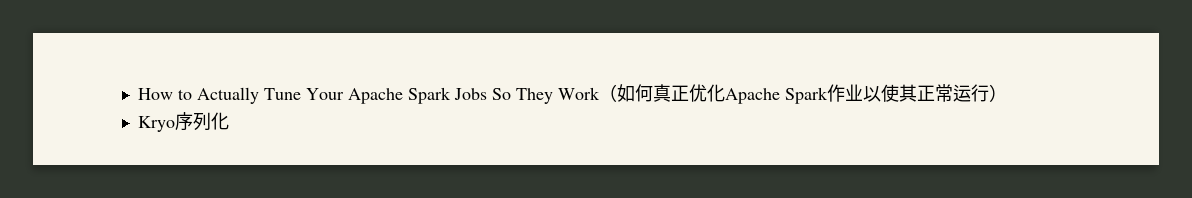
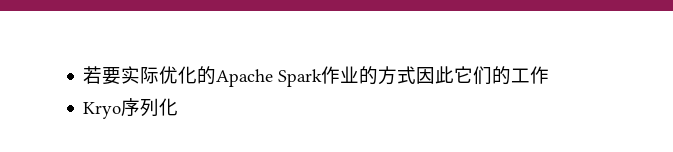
- How to Actually Tune Your Apache Spark Jobs So They Work（如何真正优化Apache Spark作业以使其正常运行）
+ 若要实际优化的Apache Spark作业的方式因此它们的工作

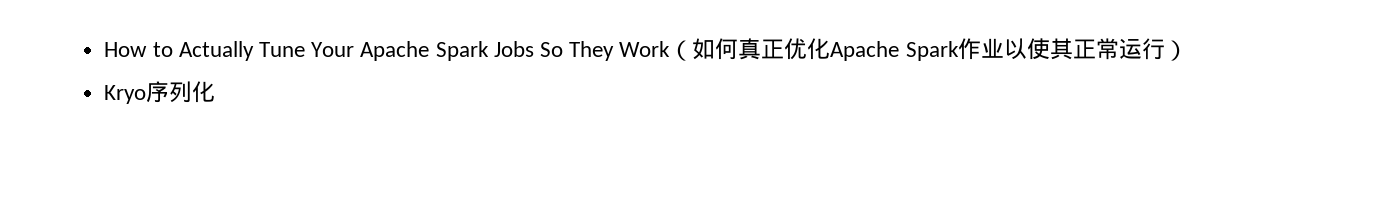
- 若要实际优化的Apache Spark作业的方式因此它们的工作
+ How to Actually Tune Your Apache Spark Jobs So They Work（如何真正优化Apache Spark作业以使其正常运行）

